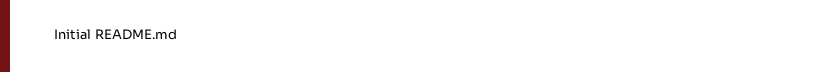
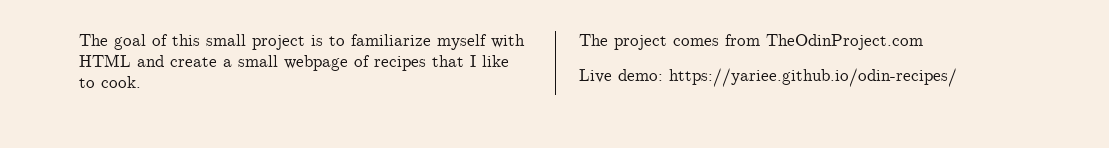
- Initial README.md
+ The goal of this small project is to familiarize myself with HTML and create a small webpage of recipes that I like to cook.
+ The project comes from TheOdinProject.com
+ Live demo: https://yariee.github.io/odin-recipes/

